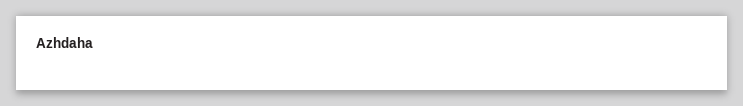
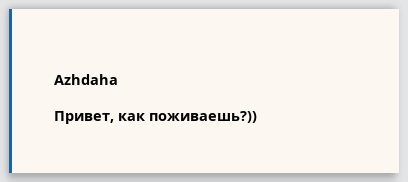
+ Привет, как поживаешь?))

